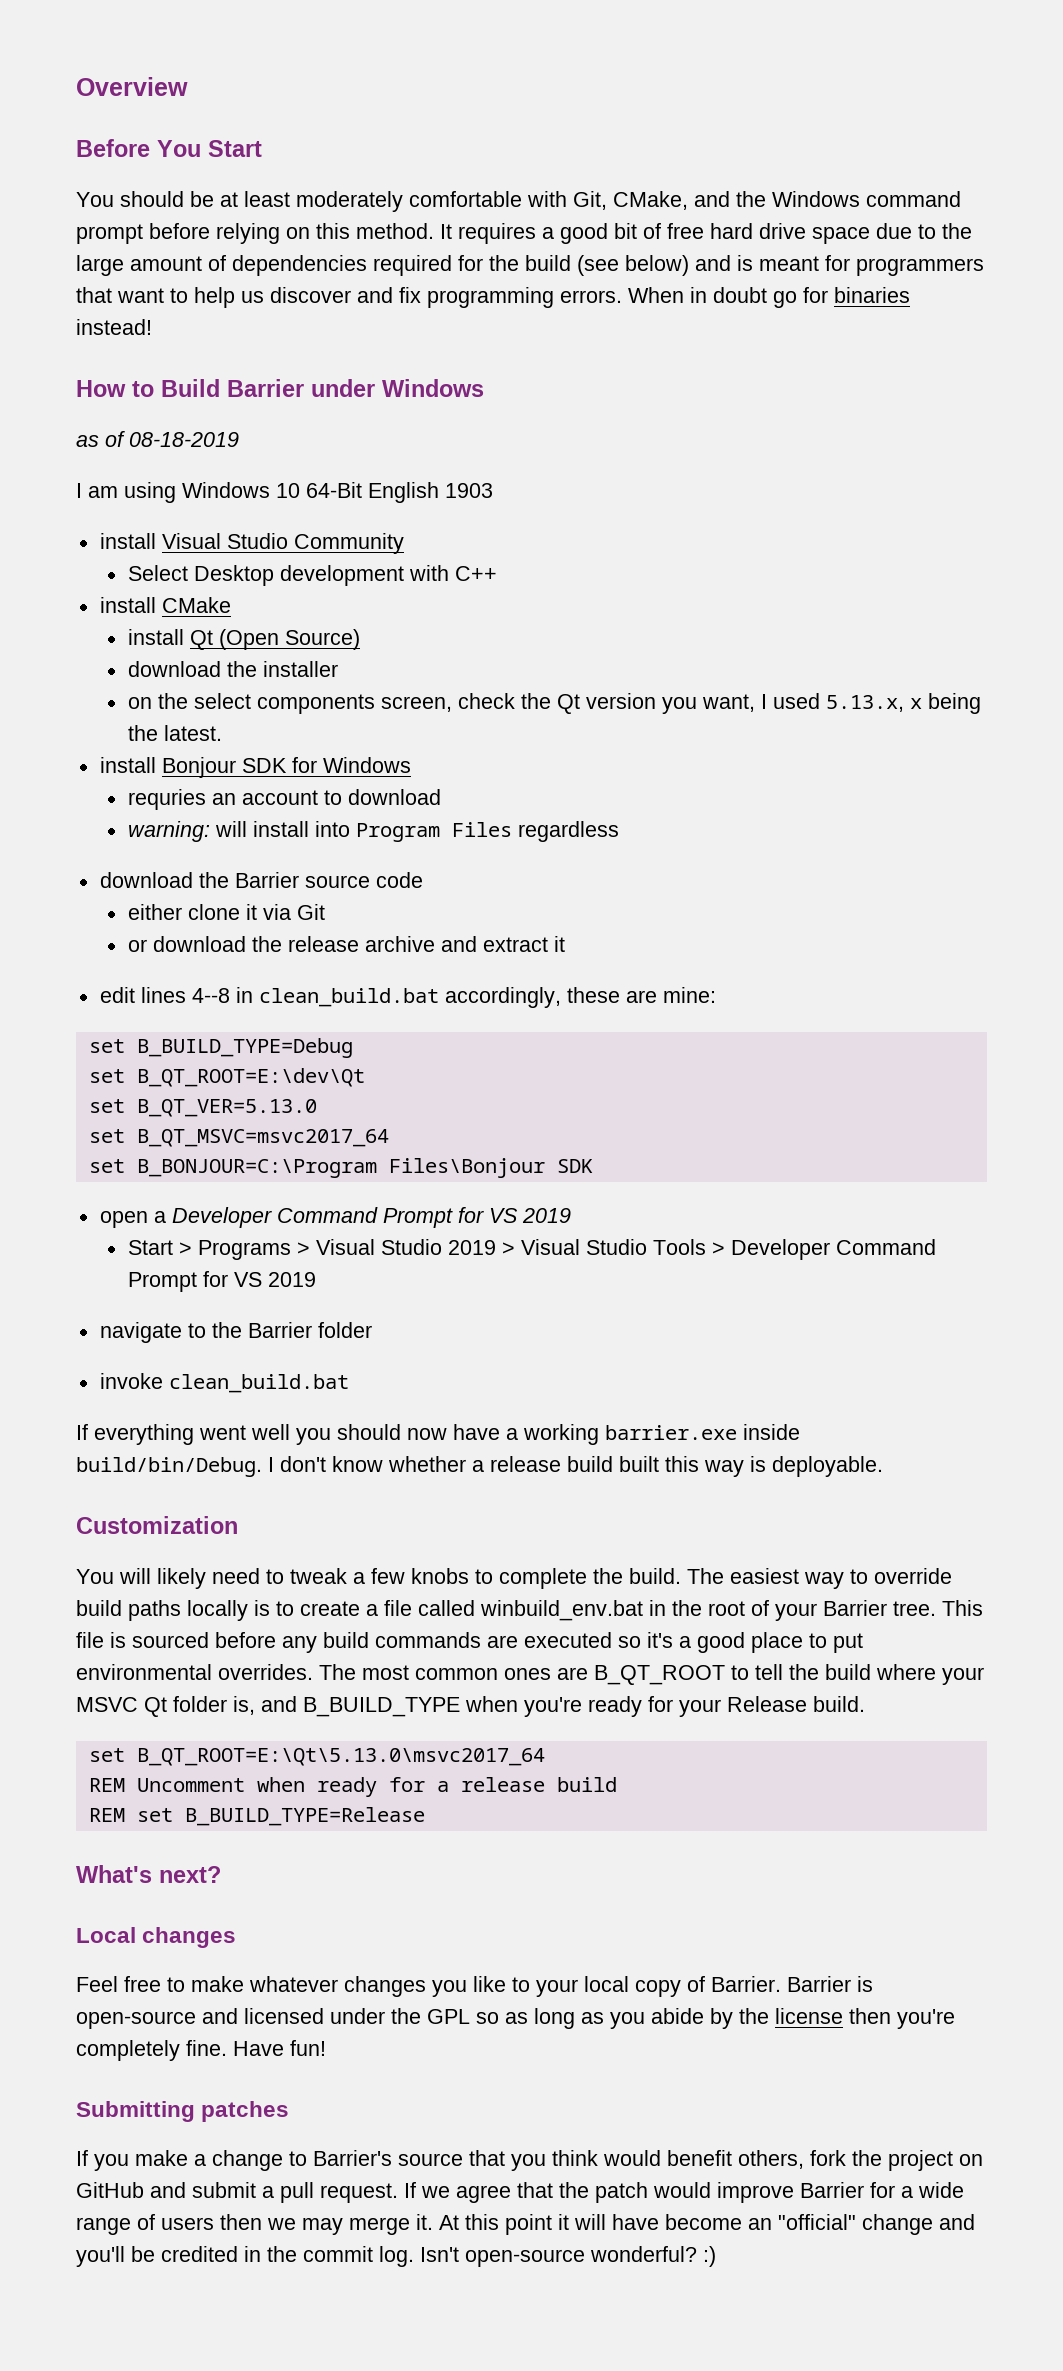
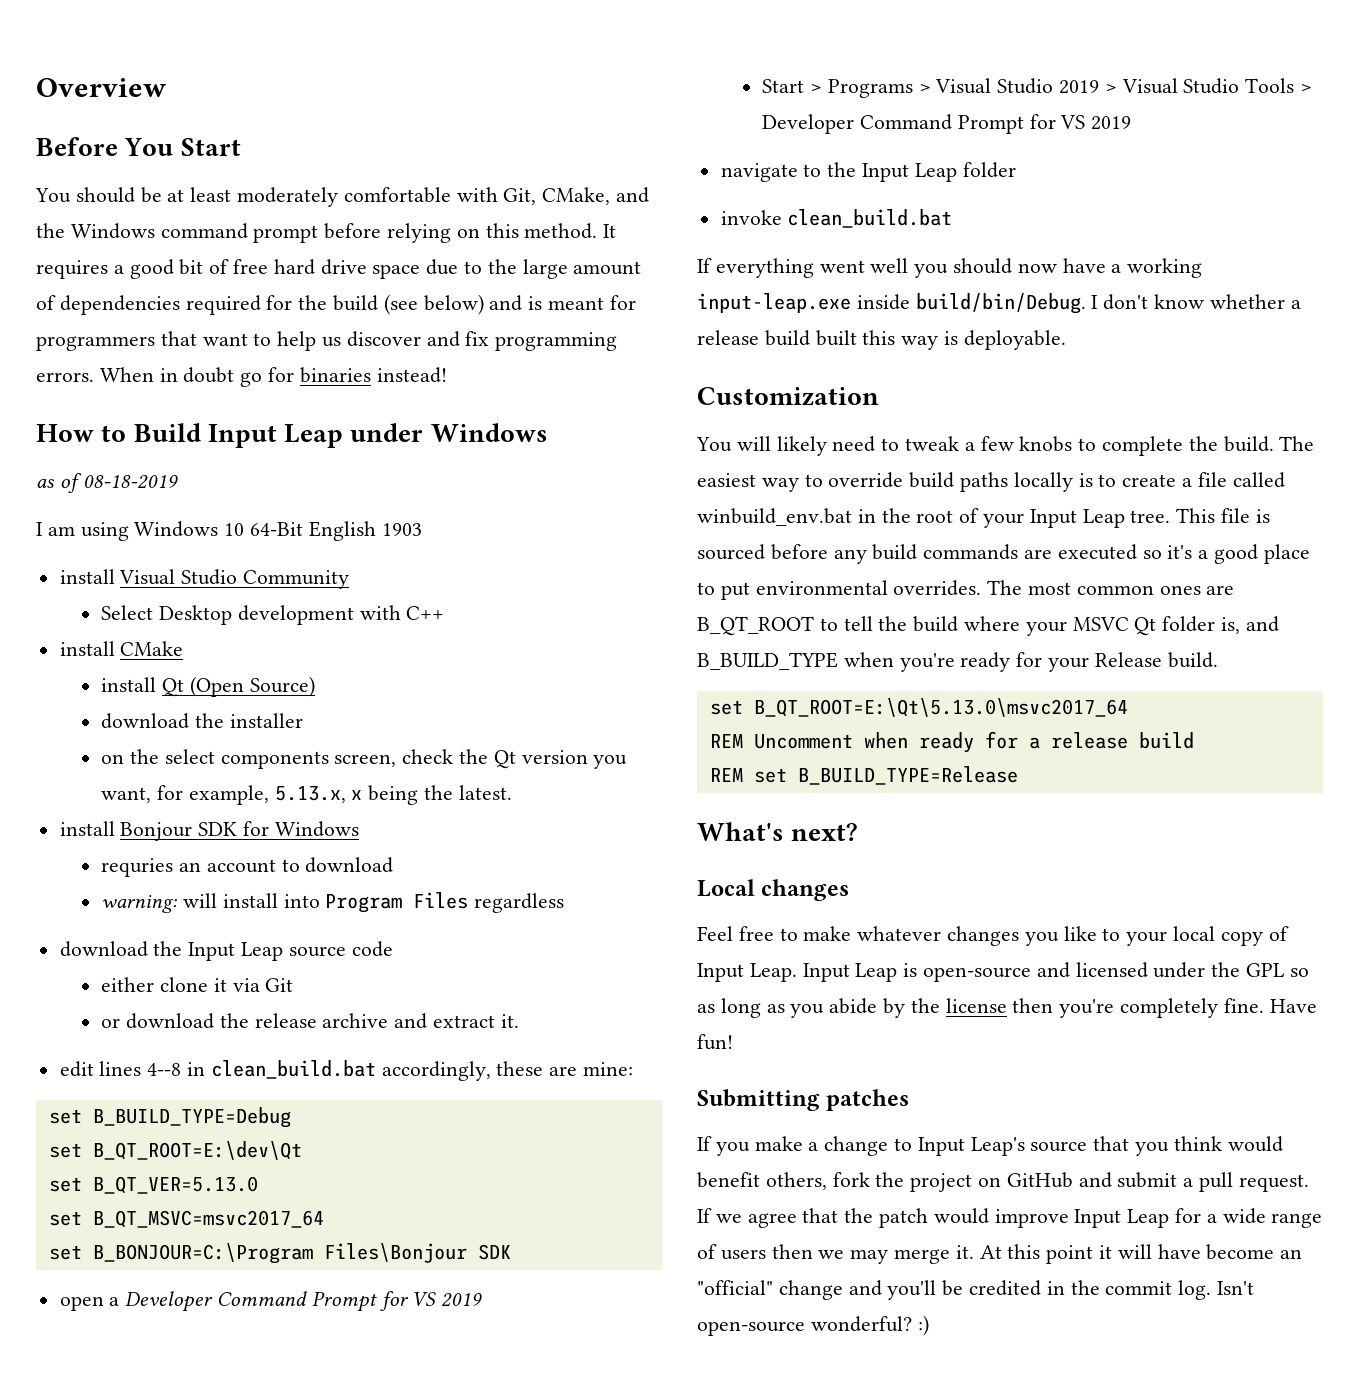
- How to Build Barrier under Windows
+ How to Build Input Leap under Windows
- on the select components screen, check the Qt version you want, I used 5.13.x, x being the latest.
+ on the select components screen, check the Qt version you want, for example, 5.13.x, x being the latest.
- download the Barrier source code
+ download the Input Leap source code
- or download the release archive and extract it
+ or download the release archive and extract it.
- navigate to the Barrier folder
+ navigate to the Input Leap folder
- If everything went well you should now have a working barrier.exe inside build/bin/Debug.
+ If everything went well you should now have a working input-leap.exe inside build/bin/Debug.
- The easiest way to override build paths locally is to create a file called winbuild_env.bat in the root of your Barrier tree.
+ The easiest way to override build paths locally is to create a file called winbuild_env.bat in the root of your Input Leap tree.
- Feel free to make whatever changes you like to your local copy of Barrier. Barrier is open-source and licensed under the GPL so as long as you abide by the license then you're completely fine.
+ Feel free to make whatever changes you like to your local copy of Input Leap. Input Leap is open-source and licensed under the GPL so as long as you abide by the license then you're completely fine.
- If you make a change to Barrier's source that you think would benefit others, fork the project on GitHub and submit a pull request.
+ If you make a change to Input Leap's source that you think would benefit others, fork the project on GitHub and submit a pull request.
- If we agree that the patch would improve Barrier for a wide range of users then we may merge it.
+ If we agree that the patch would improve Input Leap for a wide range of users then we may merge it.

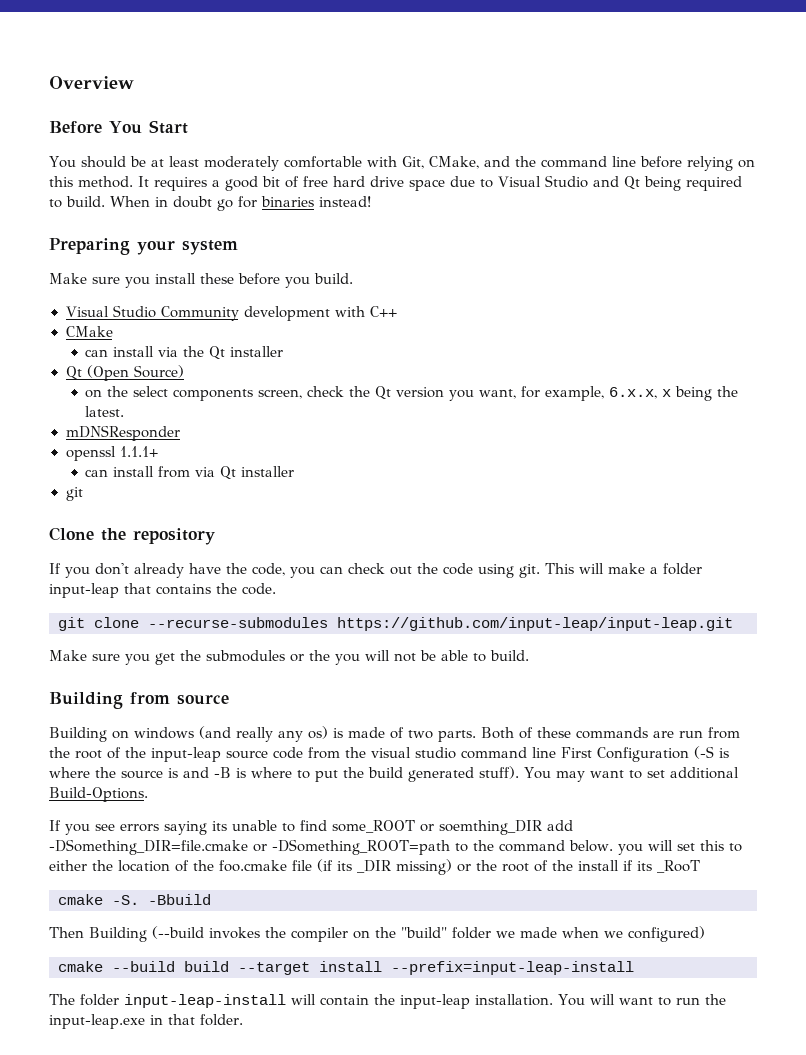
- You should be at least moderately comfortable with Git, CMake, and the Windows command prompt before relying on this method.
+ You should be at least moderately comfortable with Git, CMake, and the command line before relying on this method.
- It requires a good bit of free hard drive space due to the large amount of dependencies required for the build (see below) and is meant for programmers that want to help us discover and fix programming errors.
+ It requires a good bit of free hard drive space due to Visual Studio and Qt being required to build.
- How to Build Input Leap under Windows
- as of 08-18-2019
- I am using Windows 10 64-Bit English 1903
- install Visual Studio Community
- Select Desktop development with C++
+ Preparing your system
+ Make sure you install these before you build.
+ Visual Studio Community development with C++
- install CMake
+ CMake
- install Qt (Open Source)
+ can install via the Qt installer
+ Qt (Open Source)
- download the installer
- on the select components screen, check the Qt version you want, for example, 5.13.x, x being the latest.
+ on the select components screen, check the Qt version you want, for example, 6.x.x, x being the latest.
- install Bonjour SDK for Windows
- requries an account to download
- warning: will install into Program Files regardless
- download the Input Leap source code
- either clone it via Git
- or download the release archive and extract it.
- edit lines 4--8 in clean_build.bat accordingly, these are mine:
- set B_BUILD_TYPE=Debug
- set B_QT_ROOT=E:\dev\Qt
- set B_QT_VER=5.13.0
- set B_QT_MSVC=msvc2017_64
- set B_BONJOUR=C:\Program Files\Bonjour SDK
- open a Developer Command Prompt for VS 2019
- Start > Programs > Visual Studio 2019 > Visual Studio Tools > Developer Command Prompt for VS 2019
- navigate to the Input Leap folder
- invoke clean_build.bat
- If everything went well you should now have a working input-leap.exe inside build/bin/Debug. I don't know whether a release build built this way is deployable.
- Customization
- You will likely need to tweak a few knobs to complete the build. The easiest way to override build paths locally is to create a file called winbuild_env.bat in the root of your Input Leap tree. This file is sourced before any build commands are executed so it's a good place to put environmental overrides. The most common ones are B_QT_ROOT to tell the build where your MSVC Qt folder is, and B_BUILD_TYPE when you're ready for your Release build.
- set B_QT_ROOT=E:\Qt\5.13.0\msvc2017_64
- REM Uncomment when ready for a release build
- REM set B_BUILD_TYPE=Release
- What's next?
- Local changes
- Feel free to make whatever changes you like to your local copy of Input Leap. Input Leap is open-source and licensed under the GPL so as long as you abide by the license then you're completely fine. Have fun!
- Submitting patches
- If you make a change to Input Leap's source that you think would benefit others, fork the project on GitHub and submit a pull request. If we agree that the patch would improve Input Leap for a wide range of users then we may merge it. At this point it will have become an "official" change and you'll be credited in the commit log. Isn't open-source wonderful? :)
+ mDNSResponder
+ openssl 1.1.1+
+ can install from via Qt installer
+ git
+ Clone the repository
+ If you don't already have the code, you can check out the code using git. This will make a folder input-leap that contains the code.
+ git clone --recurse-submodules https://github.com/input-leap/input-leap.git
+ Make sure you get the submodules or the you will not be able to build.
+ Building from source
+ Building on windows (and really any os) is made of two parts. Both of these commands are run from the root of the input-leap source code from the visual studio command line First Configuration (-S is where the source is and -B is where to put the build generated stuff). You may want to set additional Build-Options.
+ If you see errors saying its unable to find some_ROOT or soemthing_DIR add -DSomething_DIR=file.cmake or -DSomething_ROOT=path to the command below. you will set this to either the location of the foo.cmake file (if its _DIR missing) or the root of the install if its _RooT
+ cmake -S. -Bbuild
+ Then Building (--build invokes the compiler on the "build" folder we made when we configured)
+ cmake --build build --target install --prefix=input-leap-install
+ The folder input-leap-install will contain the input-leap installation. You will want to run the input-leap.exe in that folder.

